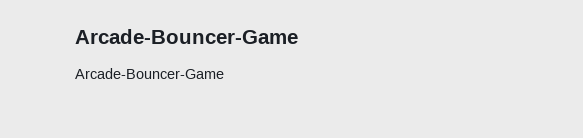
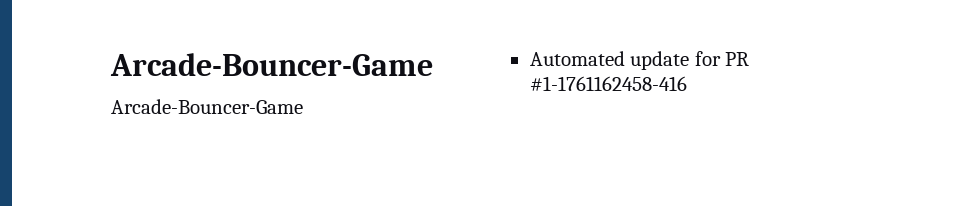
+ Automated update for PR #1-1761162458-416

